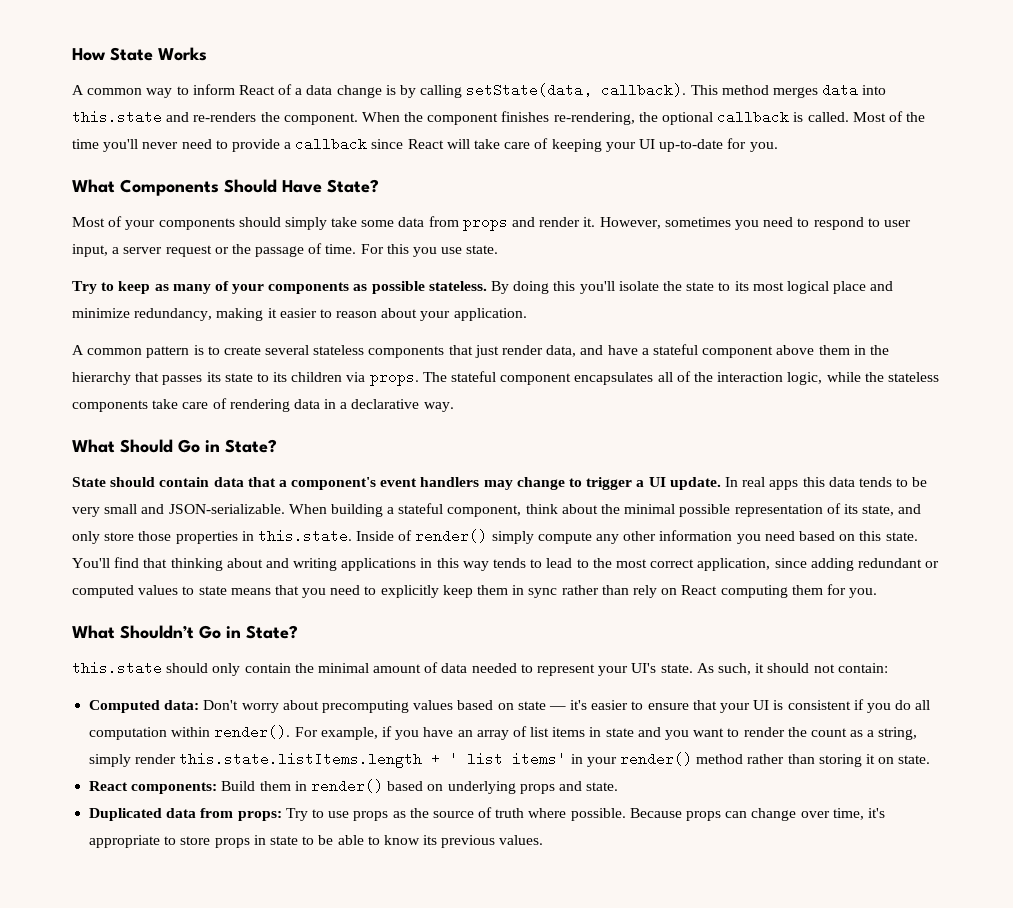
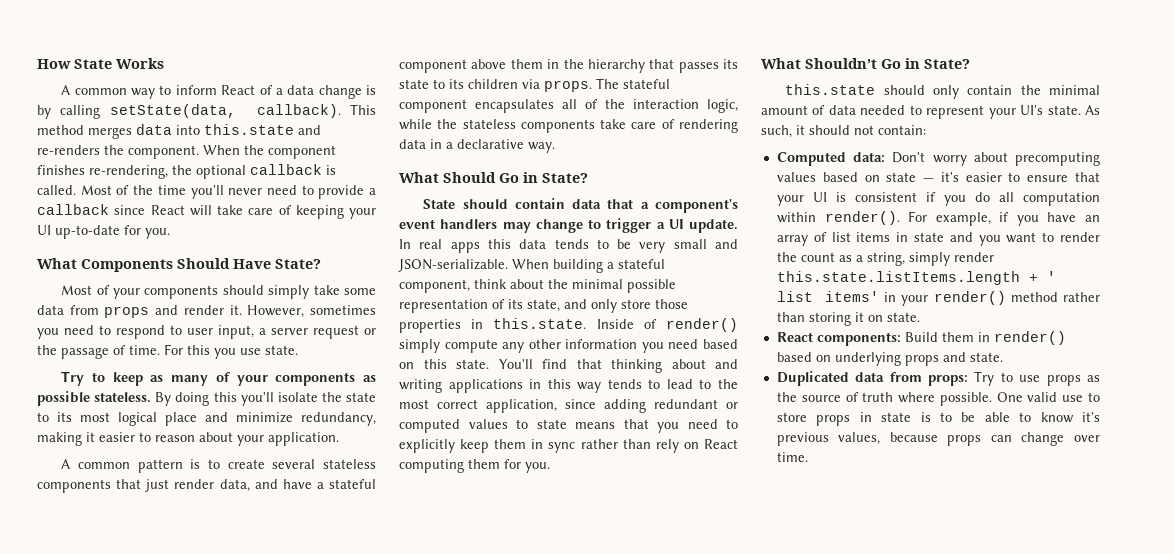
- Because props can change over time, it's appropriate to store props in state to be able to know its previous values.
+ One valid use to store props in state is to be able to know it's previous values, because props can change over time.

